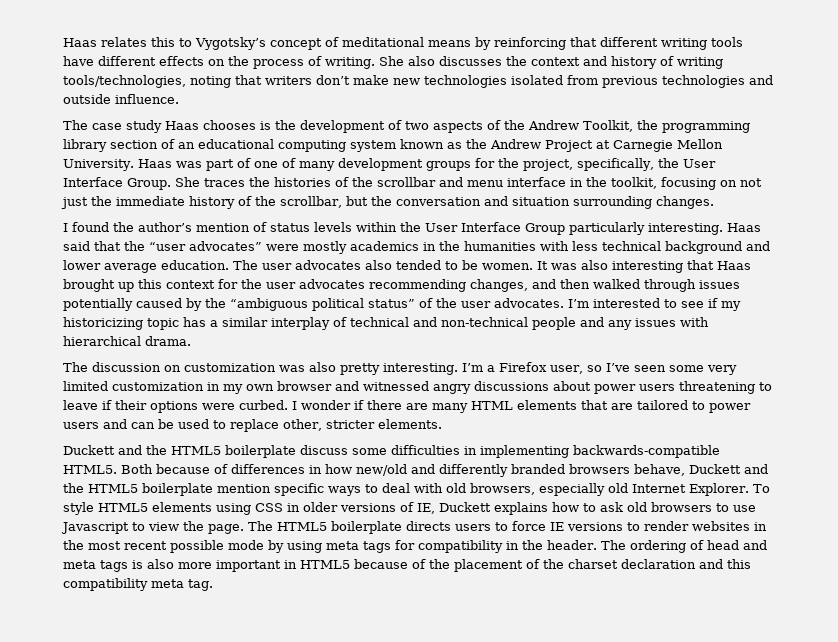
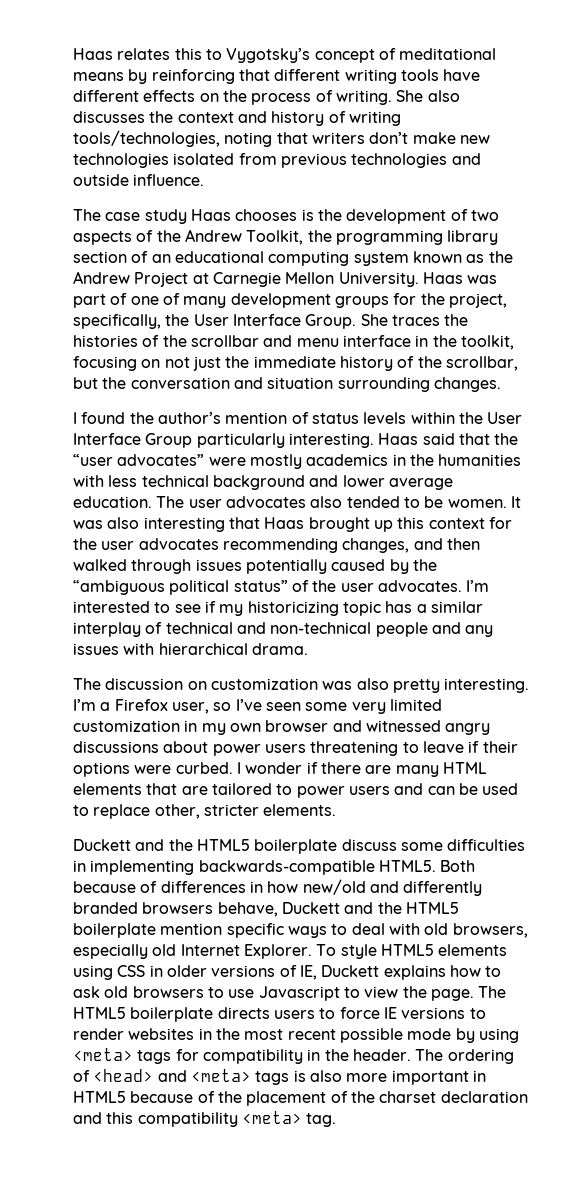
- The HTML5 boilerplate directs users to force IE versions to render websites in the most recent possible mode by using meta tags for compatibility in the header.
+ The HTML5 boilerplate directs users to force IE versions to render websites in the most recent possible mode by using <meta> tags for compatibility in the header.
- The ordering of head and meta tags is also more important in HTML5 because of the placement of the charset declaration and this compatibility meta tag.
+ The ordering of <head> and <meta> tags is also more important in HTML5 because of the placement of the charset declaration and this compatibility <meta> tag.

